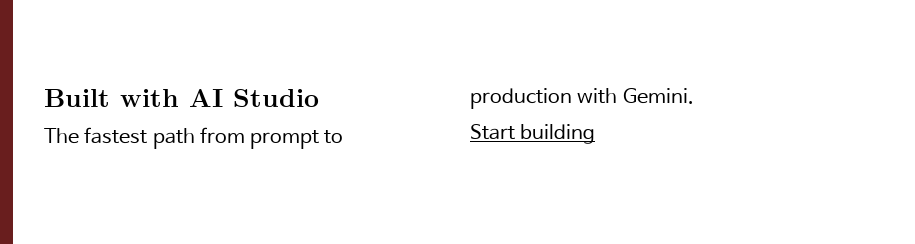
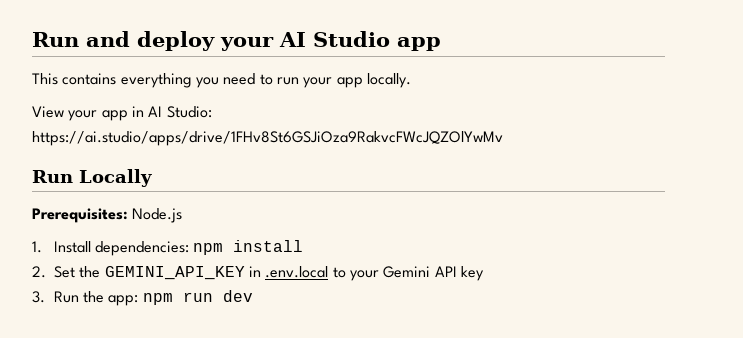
- Built with AI Studio
- The fastest path from prompt to production with Gemini.
- Start building
+ Run and deploy your AI Studio app
+ This contains everything you need to run your app locally.
+ View your app in AI Studio: https://ai.studio/apps/drive/1FHv8St6GSJiOza9RakvcFWcJQZOlYwMv
+ Run Locally
+ Prerequisites: Node.js
+ 1. Install dependencies: npm install
+ 2. Set the GEMINI_API_KEY in .env.local to your Gemini API key
+ 3. Run the app: npm run dev

